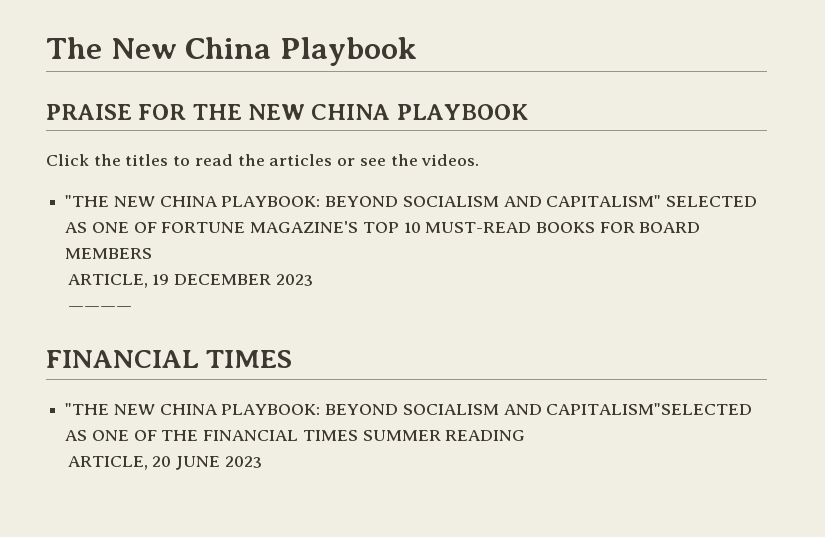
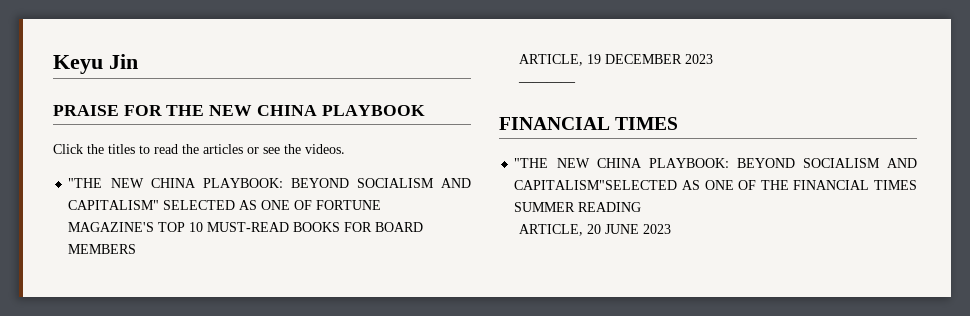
- The New China Playbook
+ Keyu Jin

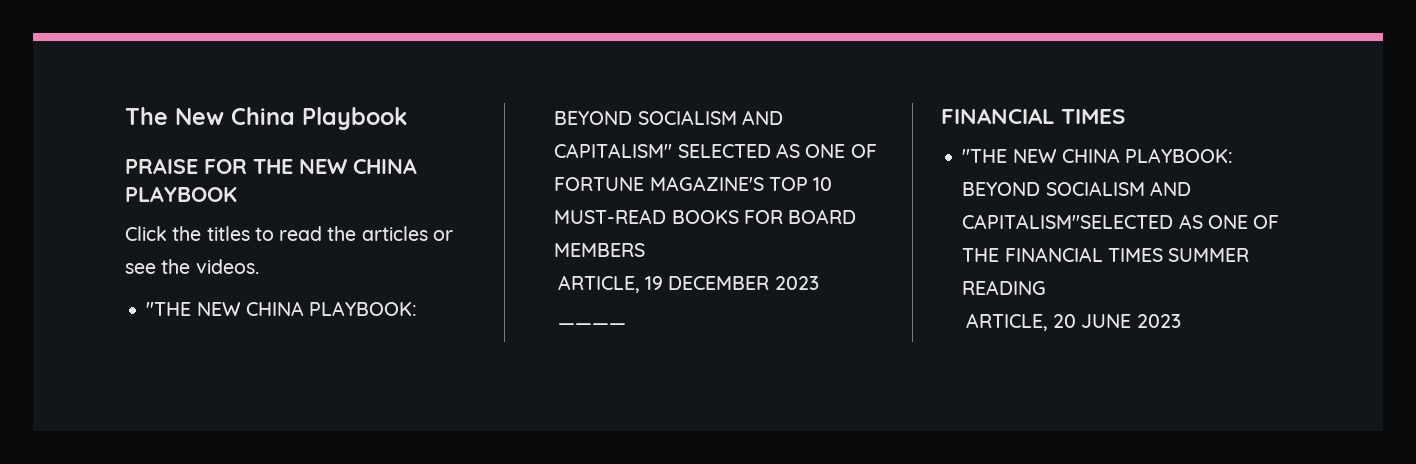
- Keyu Jin
+ The New China Playbook

